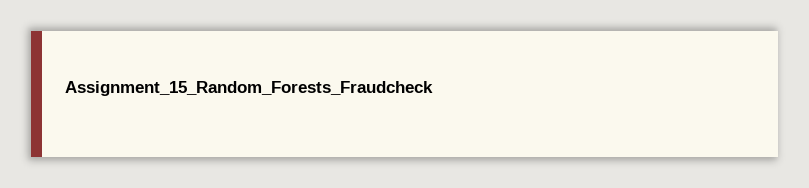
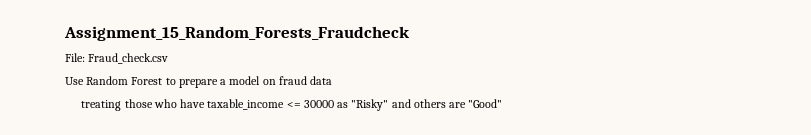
+ File: Fraud_check.csv
+ Use Random Forest to prepare a model on fraud data
+ treating those who have taxable_income <= 30000 as "Risky" and others are "Good"

